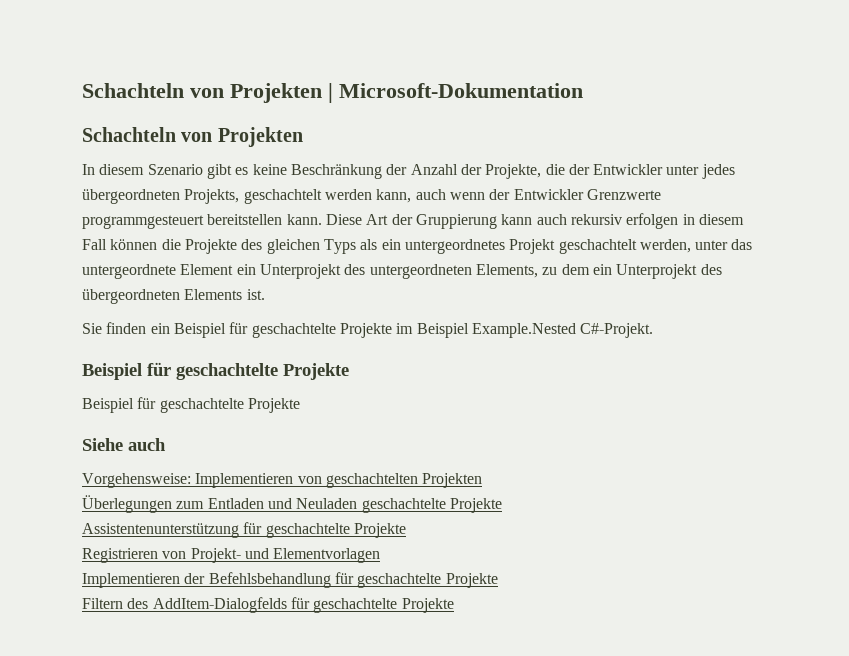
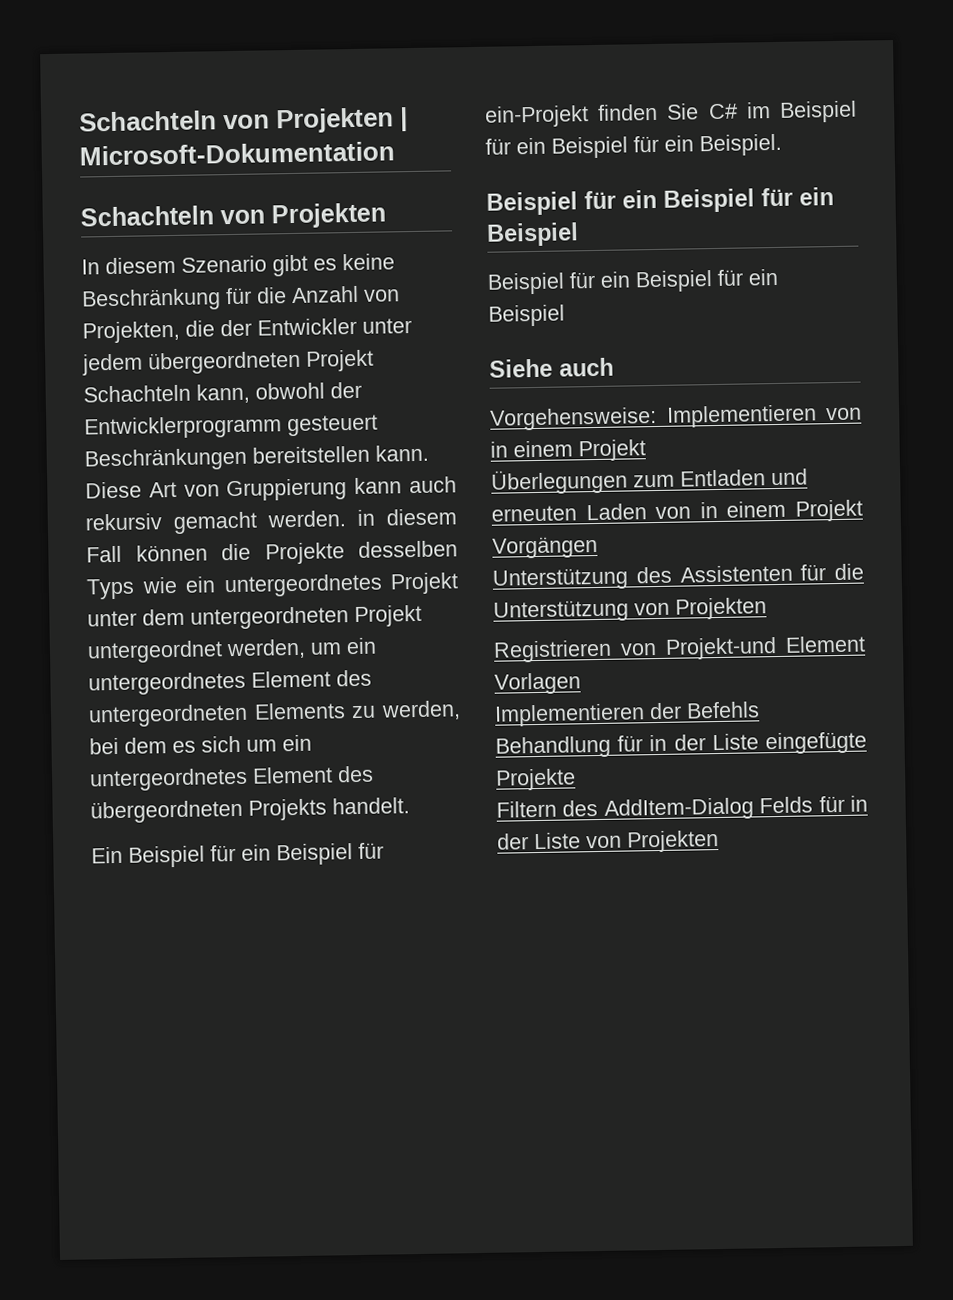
- In diesem Szenario gibt es keine Beschränkung der Anzahl der Projekte, die der Entwickler unter jedes übergeordneten Projekts, geschachtelt werden kann, auch wenn der Entwickler Grenzwerte programmgesteuert bereitstellen kann.
+ In diesem Szenario gibt es keine Beschränkung für die Anzahl von Projekten, die der Entwickler unter jedem übergeordneten Projekt Schachteln kann, obwohl der Entwicklerprogramm gesteuert Beschränkungen bereitstellen kann.
- Diese Art der Gruppierung kann auch rekursiv erfolgen in diesem Fall können die Projekte des gleichen Typs als ein untergeordnetes Projekt geschachtelt werden, unter das untergeordnete Element ein Unterprojekt des untergeordneten Elements, zu dem ein Unterprojekt des übergeordneten Elements ist.
- Sie finden ein Beispiel für geschachtelte Projekte im Beispiel Example.Nested C#-Projekt.
- Beispiel für geschachtelte Projekte
- Beispiel für geschachtelte Projekte
+ Diese Art von Gruppierung kann auch rekursiv gemacht werden. in diesem Fall können die Projekte desselben Typs wie ein untergeordnetes Projekt unter dem untergeordneten Projekt untergeordnet werden, um ein untergeordnetes Element des untergeordneten Elements zu werden, bei dem es sich um ein untergeordnetes Element des übergeordneten Projekts handelt.
+ Ein Beispiel für ein Beispiel für ein-Projekt finden Sie C# im Beispiel für ein Beispiel für ein Beispiel.
+ Beispiel für ein Beispiel für ein Beispiel
+ Beispiel für ein Beispiel für ein Beispiel
- Vorgehensweise: Implementieren von geschachtelten Projekten
+ Vorgehensweise: Implementieren von in einem Projekt
- Überlegungen zum Entladen und Neuladen geschachtelte Projekte
- Assistentenunterstützung für geschachtelte Projekte
+ Überlegungen zum Entladen und erneuten Laden von in einem Projekt Vorgängen
+ Unterstützung des Assistenten für die Unterstützung von Projekten
- Registrieren von Projekt- und Elementvorlagen
+ Registrieren von Projekt-und Element Vorlagen
- Implementieren der Befehlsbehandlung für geschachtelte Projekte
- Filtern des AddItem-Dialogfelds für geschachtelte Projekte
+ Implementieren der Befehls Behandlung für in der Liste eingefügte Projekte
+ Filtern des AddItem-Dialog Felds für in der Liste von Projekten

